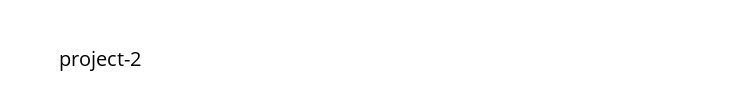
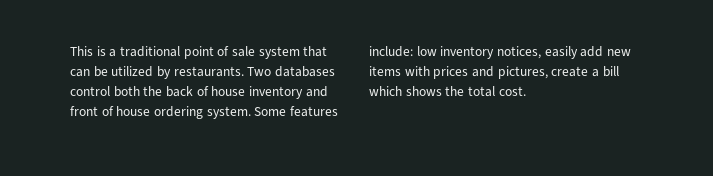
- project-2
+ This is a traditional point of sale system that can be utilized by restaurants. Two databases control both the back of house inventory and front of house ordering system. Some features include: low inventory notices, easily add new items with prices and pictures, create a bill which shows the total cost.

